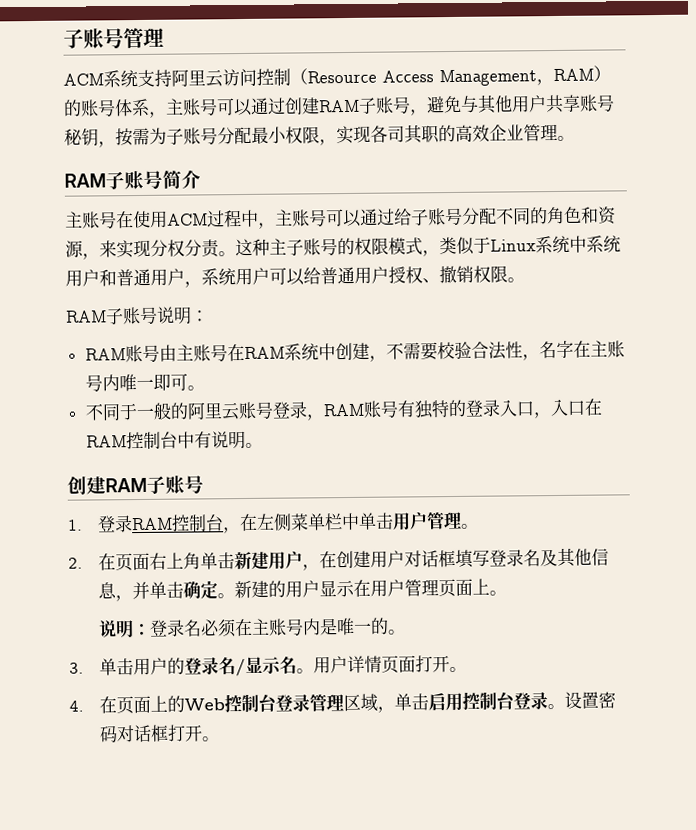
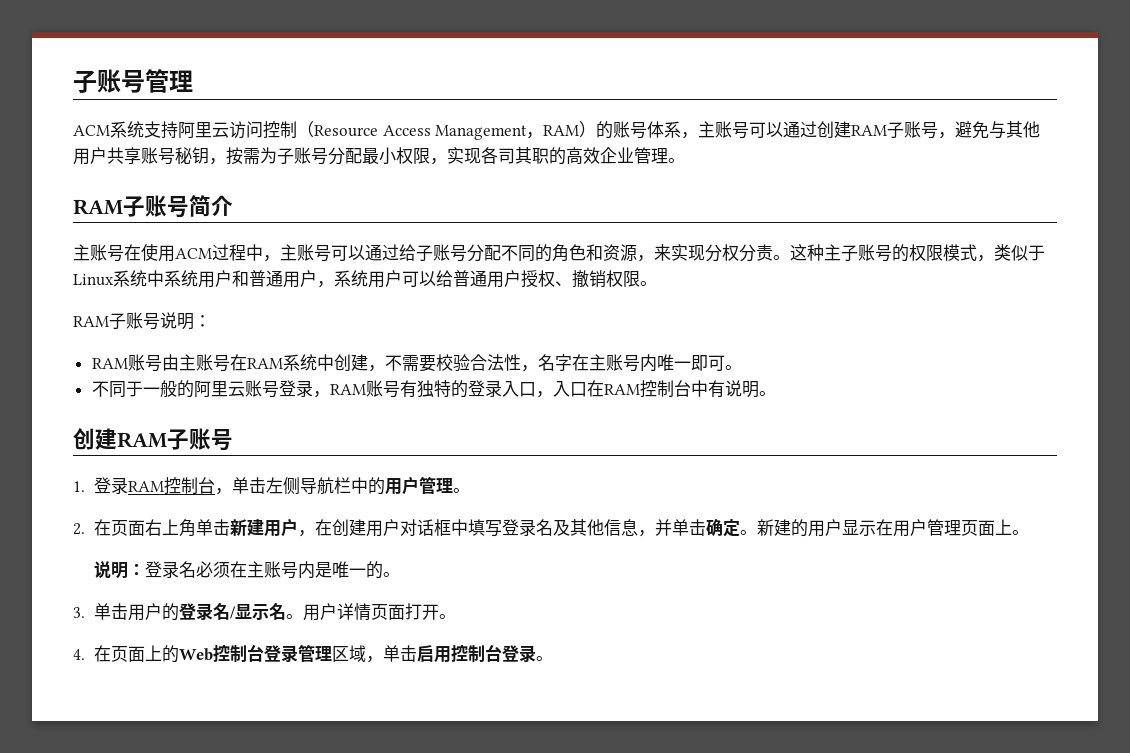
- 1.登录RAM控制台，在左侧菜单栏中单击用户管理。
+ 1.登录RAM控制台，单击左侧导航栏中的用户管理。
- 2.在页面右上角单击新建用户，在创建用户对话框填写登录名及其他信息，并单击确定。
+ 2.在页面右上角单击新建用户，在创建用户对话框中填写登录名及其他信息，并单击确定。
- 设置密码对话框打开。

